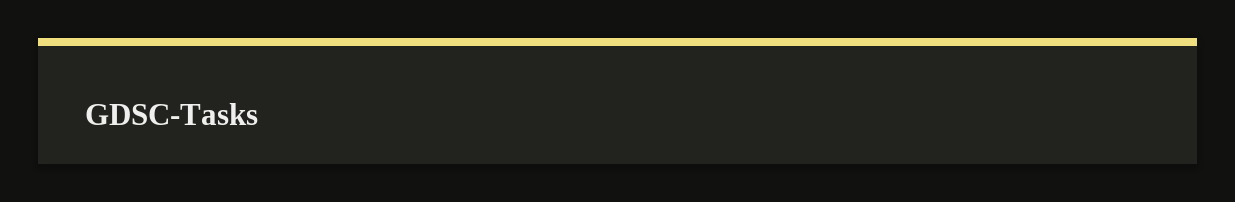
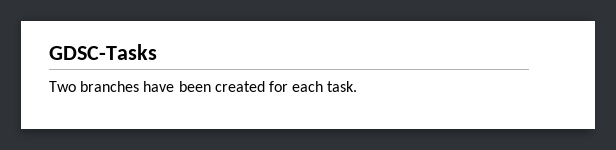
+ Two branches have been created for each task.

